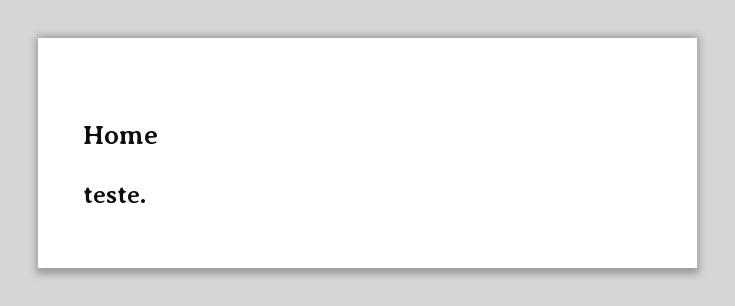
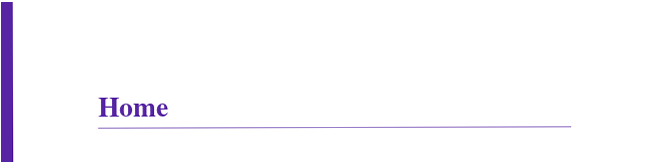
- teste.

